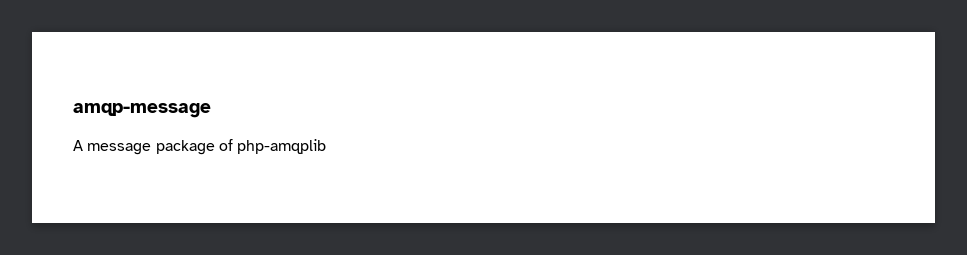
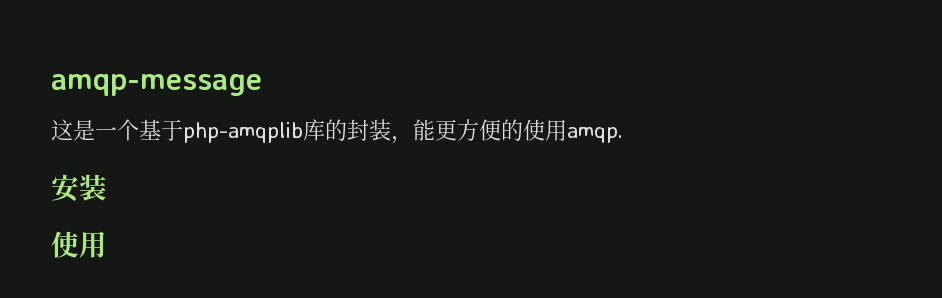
- A message package of php-amqplib
+ 这是一个基于php-amqplib库的封装，能更方便的使用amqp.
+ 安装
+ 使用

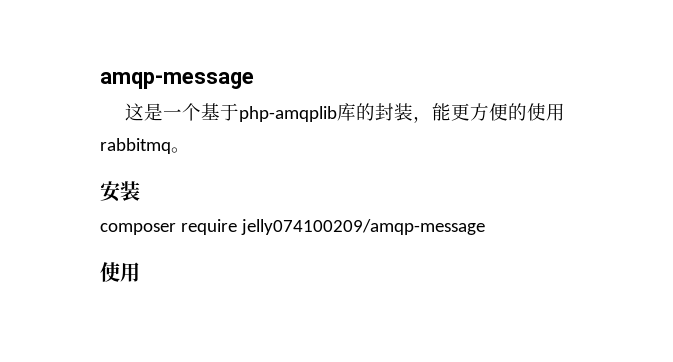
- 这是一个基于php-amqplib库的封装，能更方便的使用amqp.
+ 这是一个基于php-amqplib库的封装，能更方便的使用rabbitmq。
+ composer require jelly074100209/amqp-message

